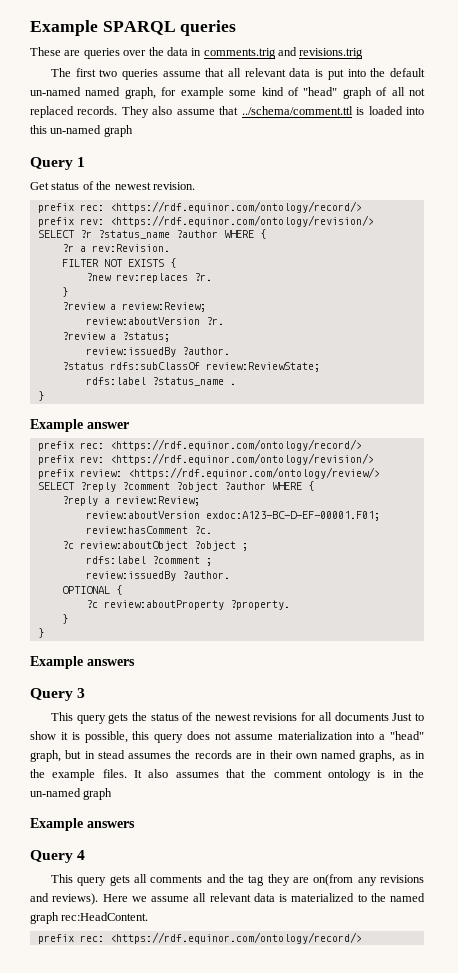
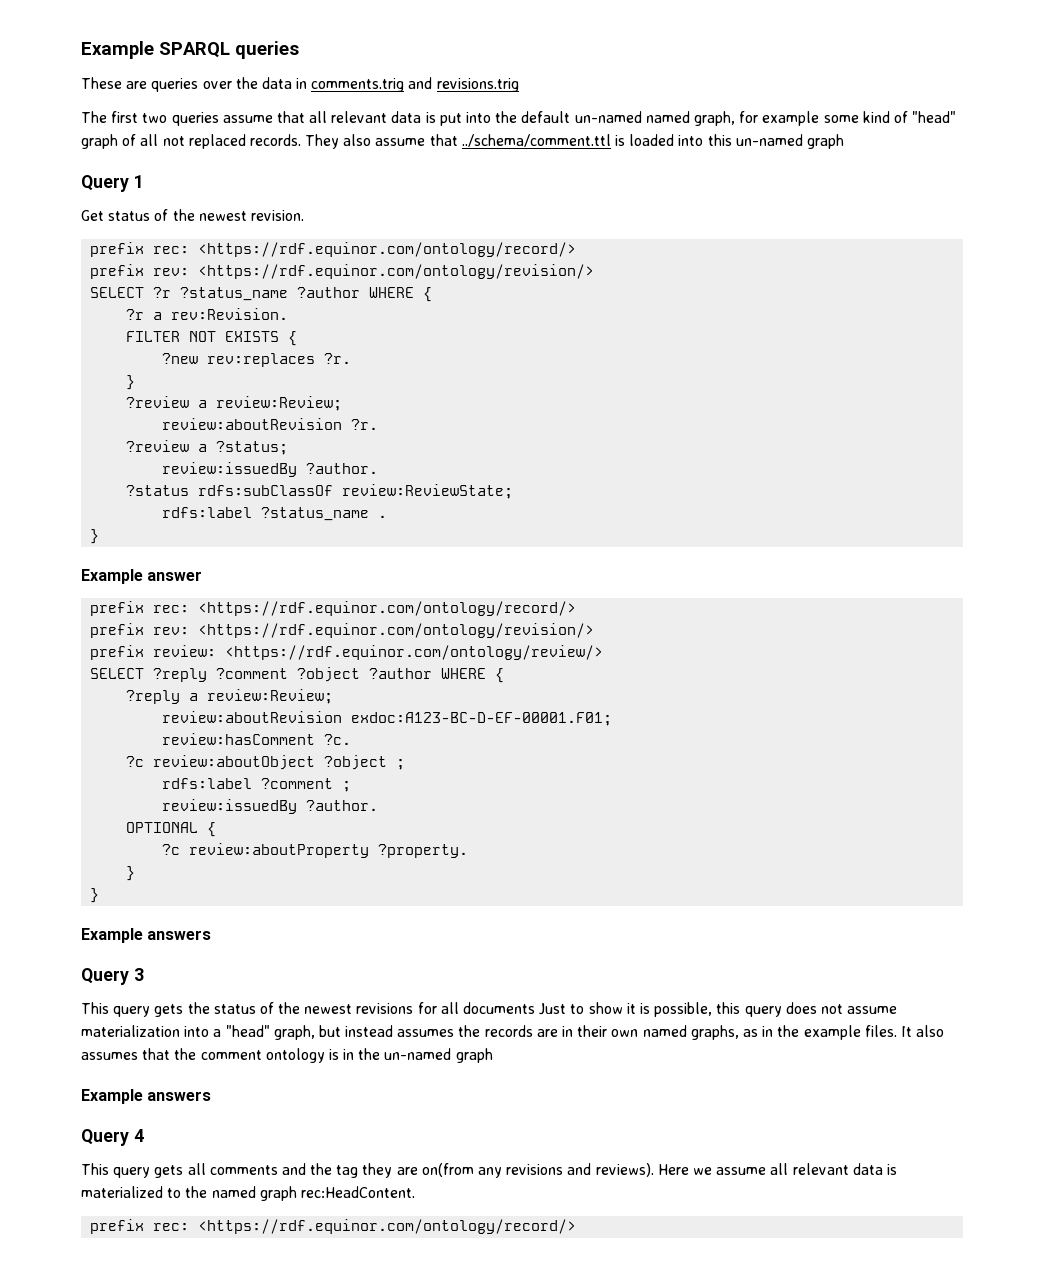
- review:aboutVersion ?r.
+ review:aboutRevision ?r.
- review:aboutVersion exdoc:A123-BC-D-EF-00001.F01;
+ review:aboutRevision exdoc:A123-BC-D-EF-00001.F01;
- This query gets the status of the newest revisions for all documents Just to show it is possible, this query does not assume materialization into a "head" graph, but in stead assumes the records are in their own named graphs, as in the example files.
+ This query gets the status of the newest revisions for all documents Just to show it is possible, this query does not assume materialization into a "head" graph, but instead assumes the records are in their own named graphs, as in the example files.

